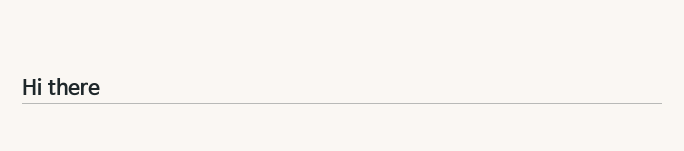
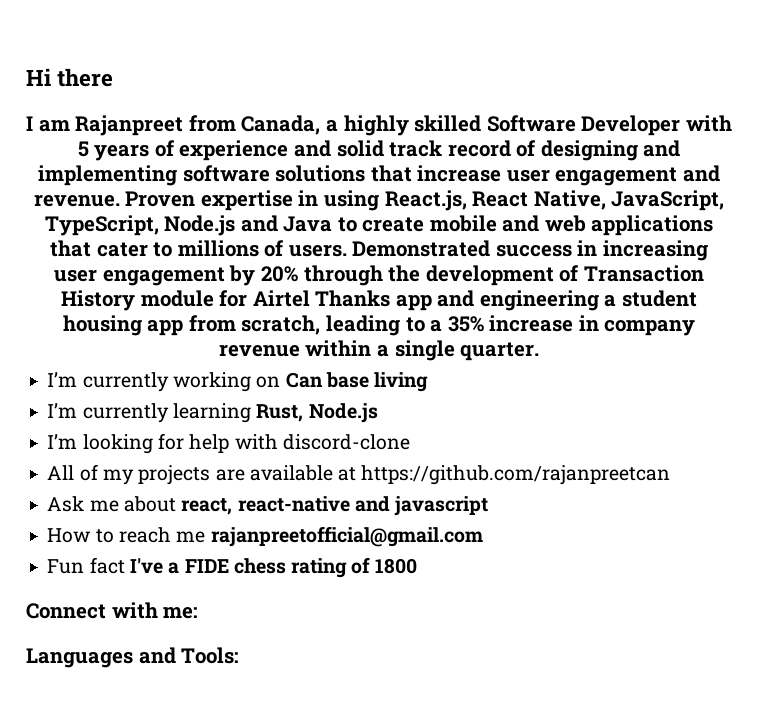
+ I am Rajanpreet from Canada, a highly skilled Software Developer with 5 years of experience and solid track record of designing and implementing software solutions that increase user engagement and revenue. Proven expertise in using React.js, React Native, JavaScript, TypeScript, Node.js and Java to create mobile and web applications that cater to millions of users. Demonstrated success in increasing user engagement by 20% through the development of Transaction History module for Airtel Thanks app and engineering a student housing app from scratch, leading to a 35% increase in company revenue within a single quarter.
+ I’m currently working on Can base living
+ I’m currently learning Rust, Node.js
+ I’m looking for help with discord-clone
+ All of my projects are available at https://github.com/rajanpreetcan
+ Ask me about react, react-native and javascript
+ How to reach me rajanpreetofficial@gmail.com
+ Fun fact I've a FIDE chess rating of 1800
+ Connect with me:
+ Languages and Tools:

